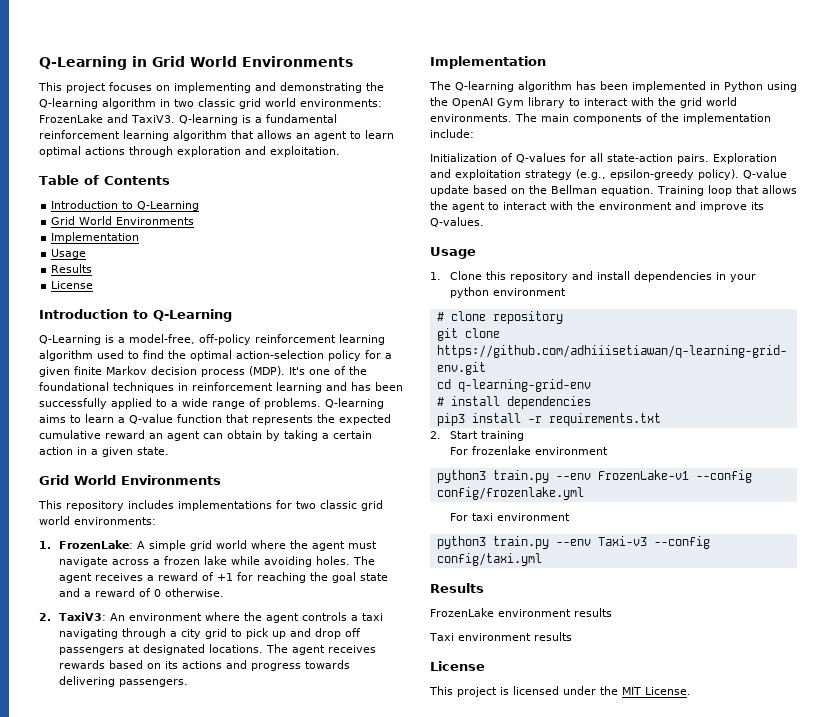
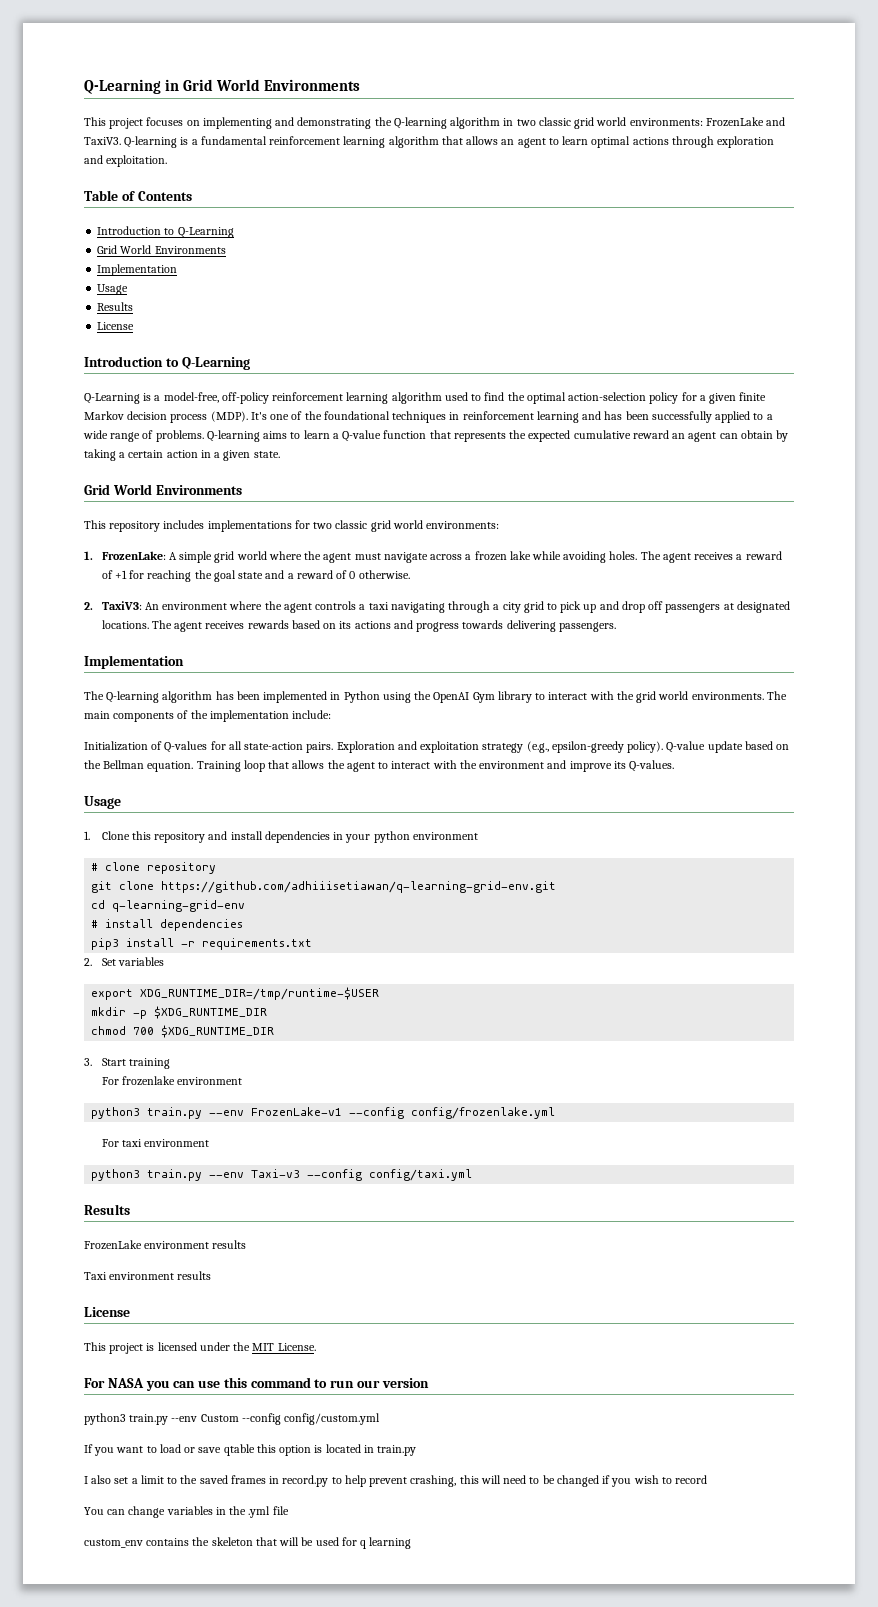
- 2. Start training
+ 2. Set variables
+ export XDG_RUNTIME_DIR=/tmp/runtime-$USER
+ mkdir -p $XDG_RUNTIME_DIR
+ chmod 700 $XDG_RUNTIME_DIR
+ 3. Start training
+ For NASA you can use this command to run our version
+ python3 train.py --env Custom --config config/custom.yml
+ If you want to load or save qtable this option is located in train.py
+ I also set a limit to the saved frames in record.py to help prevent crashing, this will need to be changed if you wish to record
+ You can change variables in the .yml file
+ custom_env contains the skeleton that will be used for q learning

